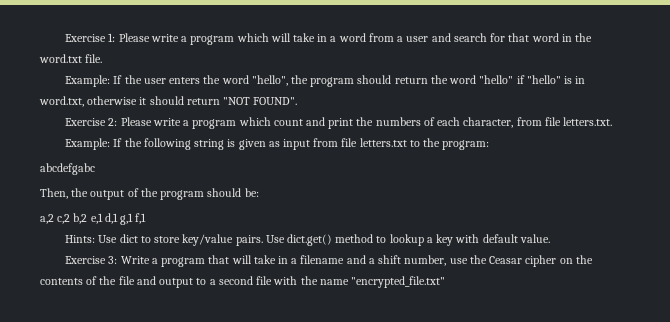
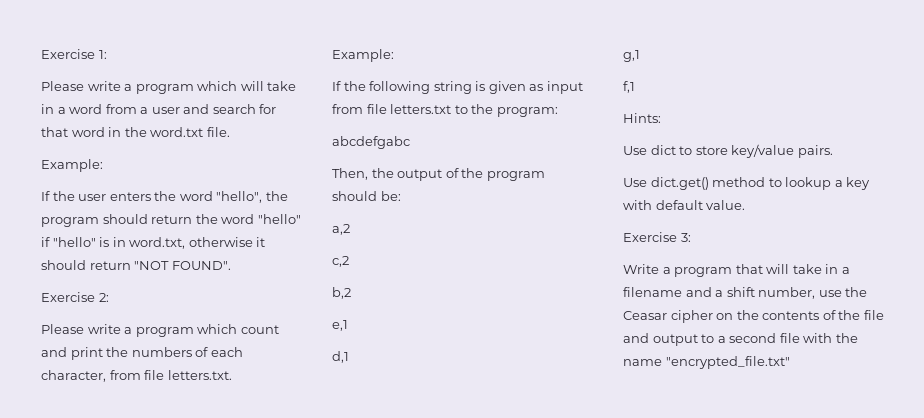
- Exercise 1: Please write a program which will take in a word from a user and search for that word in the word.txt file.
- Example: If the user enters the word "hello", the program should return the word "hello" if "hello" is in word.txt, otherwise it should return "NOT FOUND".
+ Exercise 1:
+ Please write a program which will take in a word from a user and search for that word in the word.txt file.
+ Example:
+ If the user enters the word "hello", the program should return the word "hello" if "hello" is in word.txt, otherwise it should return "NOT FOUND".
- Exercise 2: Please write a program which count and print the numbers of each character, from file letters.txt.
- Example: If the following string is given as input from file letters.txt to the program:
+ Exercise 2:
+ Please write a program which count and print the numbers of each character, from file letters.txt.
+ Example:
+ If the following string is given as input from file letters.txt to the program:
- a,2 c,2 b,2 e,1 d,1 g,1 f,1
+ a,2
+ c,2
+ b,2
+ e,1
+ d,1
+ g,1
+ f,1
- Hints: Use dict to store key/value pairs. Use dict.get() method to lookup a key with default value.
+ Hints:
+ Use dict to store key/value pairs.
+ Use dict.get() method to lookup a key with default value.
- Exercise 3: Write a program that will take in a filename and a shift number, use the Ceasar cipher on the contents of the file and output to a second file with the name "encrypted_file.txt"
+ Exercise 3:
+ Write a program that will take in a filename and a shift number, use the Ceasar cipher on the contents of the file and output to a second file with the name "encrypted_file.txt"

